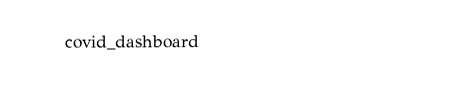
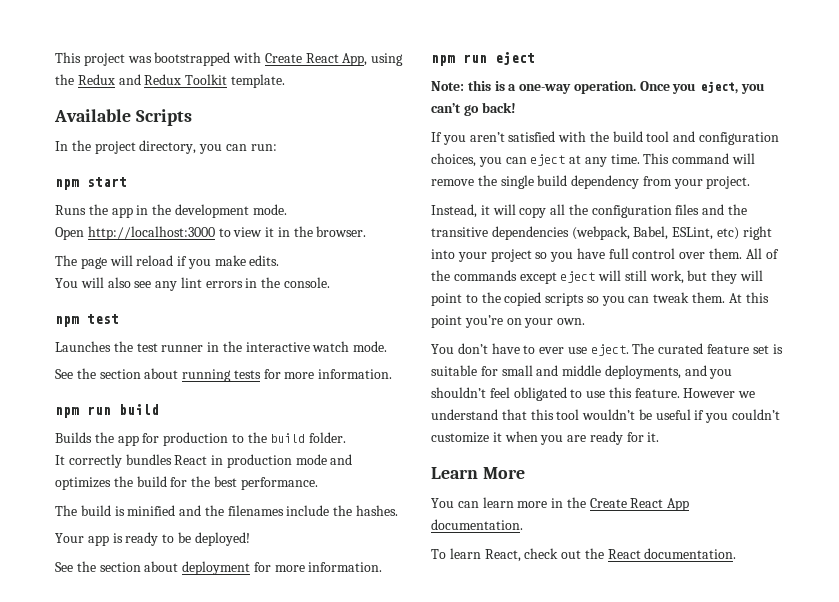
- covid_dashboard
+ This project was bootstrapped with Create React App, using the Redux and Redux Toolkit template.
+ Available Scripts
+ In the project directory, you can run:
+ npm start
+ Runs the app in the development mode.
+ Open http://localhost:3000 to view it in the browser.
+ The page will reload if you make edits.
+ You will also see any lint errors in the console.
+ npm test
+ Launches the test runner in the interactive watch mode.
+ See the section about running tests for more information.
+ npm run build
+ Builds the app for production to the build folder.
+ It correctly bundles React in production mode and optimizes the build for the best performance.
+ The build is minified and the filenames include the hashes.
+ Your app is ready to be deployed!
+ See the section about deployment for more information.
+ npm run eject
+ Note: this is a one-way operation. Once you eject, you can’t go back!
+ If you aren’t satisfied with the build tool and configuration choices, you can eject at any time. This command will remove the single build dependency from your project.
+ Instead, it will copy all the configuration files and the transitive dependencies (webpack, Babel, ESLint, etc) right into your project so you have full control over them. All of the commands except eject will still work, but they will point to the copied scripts so you can tweak them. At this point you’re on your own.
+ You don’t have to ever use eject. The curated feature set is suitable for small and middle deployments, and you shouldn’t feel obligated to use this feature. However we understand that this tool wouldn’t be useful if you couldn’t customize it when you are ready for it.
+ Learn More
+ You can learn more in the Create React App documentation.
+ To learn React, check out the React documentation.

